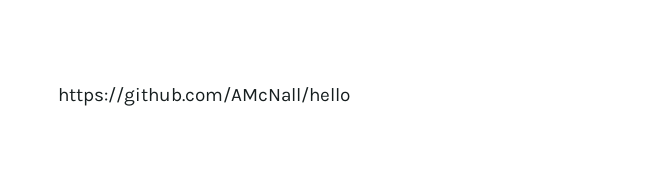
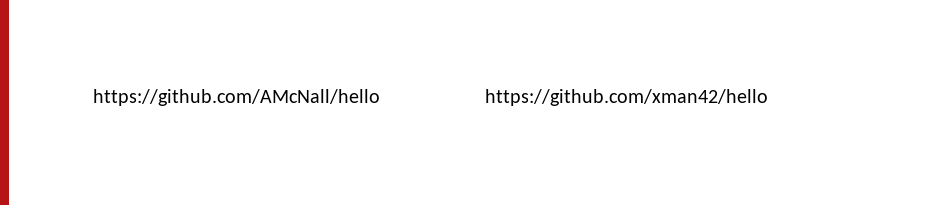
- https://github.com/AMcNall/hello
+ https://github.com/AMcNall/hello https://github.com/xman42/hello

